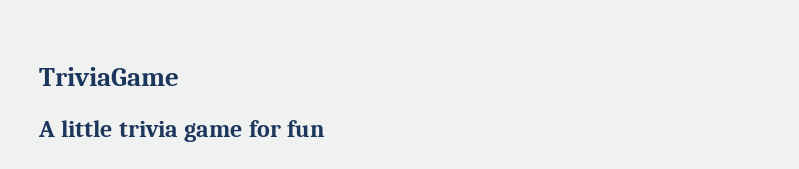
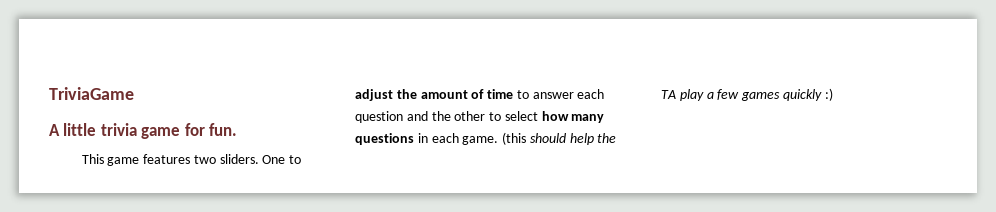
- A little trivia game for fun
+ A little trivia game for fun.
+ This game features two sliders. One to adjust the amount of time to answer each question and the other to select how many questions in each game. (this should help the TA play a few games quickly :)

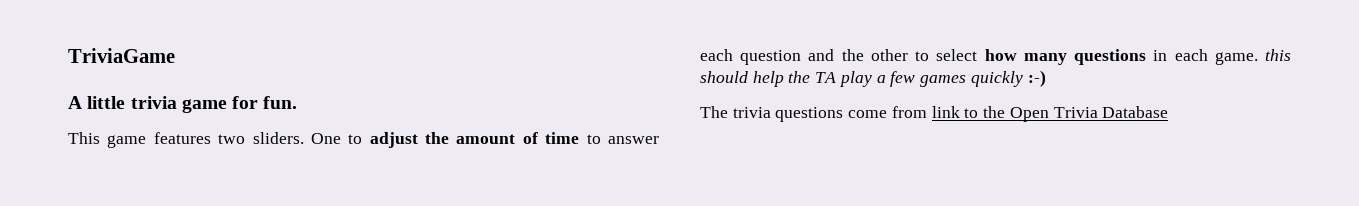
- One to adjust the amount of time to answer each question and the other to select how many questions in each game. (this should help the TA play a few games quickly :)
+ One to adjust the amount of time to answer each question and the other to select how many questions in each game. this should help the TA play a few games quickly :-)
+ The trivia questions come from link to the Open Trivia Database

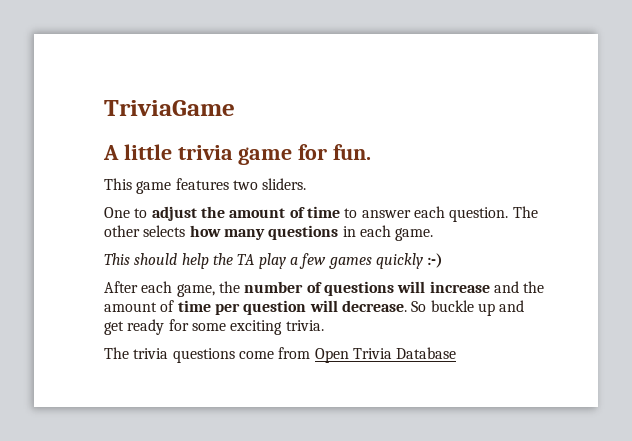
- This game features two sliders. One to adjust the amount of time to answer each question and the other to select how many questions in each game. this should help the TA play a few games quickly :-)
+ This game features two sliders.
+ One to adjust the amount of time to answer each question. The other selects how many questions in each game.
+ This should help the TA play a few games quickly :-)
+ After each game, the number of questions will increase and the amount of time per question will decrease. So buckle up and get ready for some exciting trivia.
- The trivia questions come from link to the Open Trivia Database
+ The trivia questions come from Open Trivia Database

